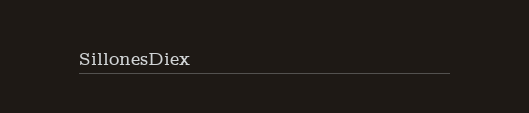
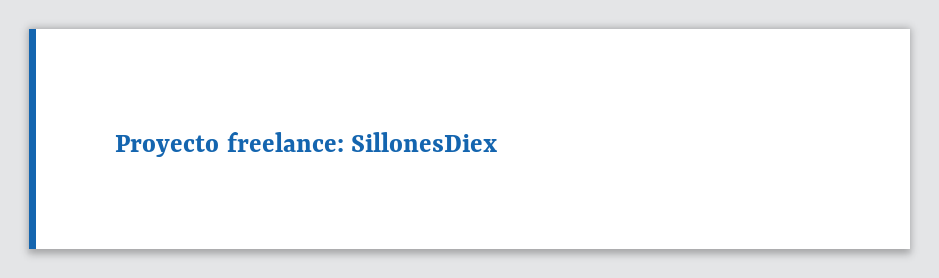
- SillonesDiex
+ Proyecto freelance: SillonesDiex

